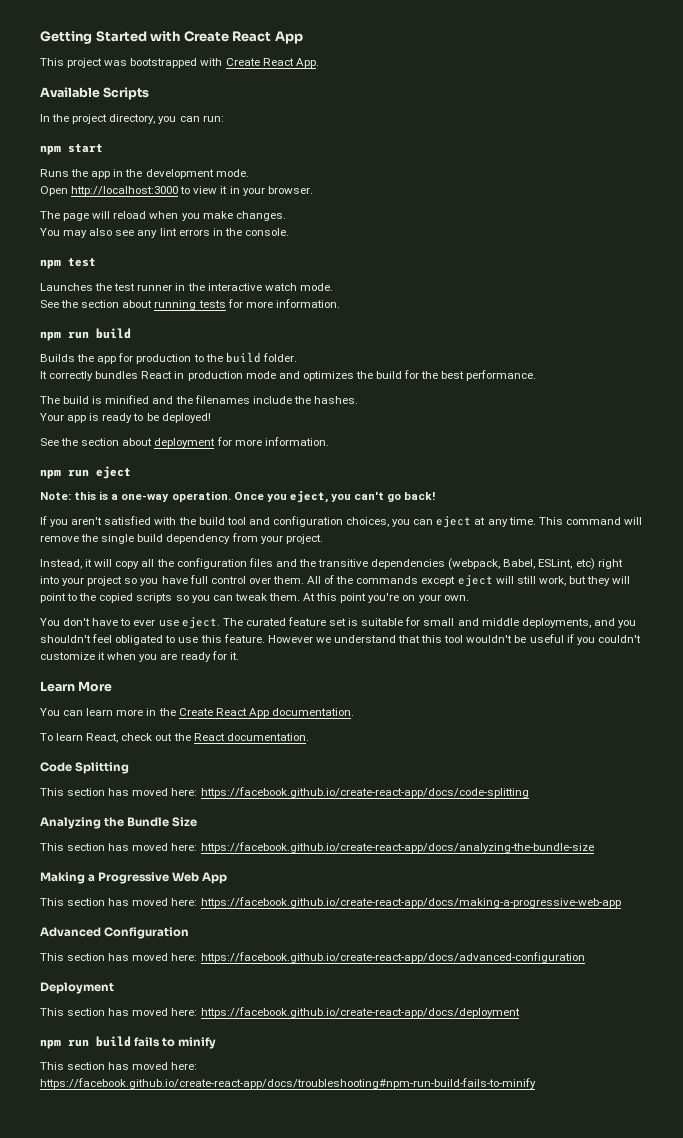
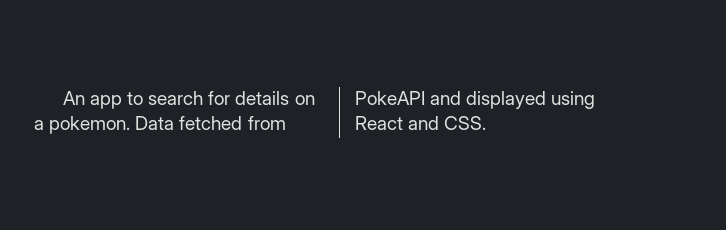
- Getting Started with Create React App
- This project was bootstrapped with Create React App.
- Available Scripts
- In the project directory, you can run:
- npm start
- Runs the app in the development mode.
- Open http://localhost:3000 to view it in your browser.
- The page will reload when you make changes.
- You may also see any lint errors in the console.
- npm test
- Launches the test runner in the interactive watch mode.
- See the section about running tests for more information.
- npm run build
- Builds the app for production to the build folder.
- It correctly bundles React in production mode and optimizes the build for the best performance.
- The build is minified and the filenames include the hashes.
- Your app is ready to be deployed!
- See the section about deployment for more information.
- npm run eject
- Note: this is a one-way operation. Once you eject, you can't go back!
- If you aren't satisfied with the build tool and configuration choices, you can eject at any time. This command will remove the single build dependency from your project.
- Instead, it will copy all the configuration files and the transitive dependencies (webpack, Babel, ESLint, etc) right into your project so you have full control over them. All of the commands except eject will still work, but they will point to the copied scripts so you can tweak them. At this point you're on your own.
- You don't have to ever use eject. The curated feature set is suitable for small and middle deployments, and you shouldn't feel obligated to use this feature. However we understand that this tool wouldn't be useful if you couldn't customize it when you are ready for it.
- Learn More
- You can learn more in the Create React App documentation.
- To learn React, check out the React documentation.
- Code Splitting
- This section has moved here: https://facebook.github.io/create-react-app/docs/code-splitting
- Analyzing the Bundle Size
- This section has moved here: https://facebook.github.io/create-react-app/docs/analyzing-the-bundle-size
- Making a Progressive Web App
- This section has moved here: https://facebook.github.io/create-react-app/docs/making-a-progressive-web-app
- Advanced Configuration
- This section has moved here: https://facebook.github.io/create-react-app/docs/advanced-configuration
- Deployment
- This section has moved here: https://facebook.github.io/create-react-app/docs/deployment
- npm run build fails to minify
- This section has moved here: https://facebook.github.io/create-react-app/docs/troubleshooting#npm-run-build-fails-to-minify
+ An app to search for details on a pokemon. Data fetched from PokeAPI and displayed using React and CSS.

